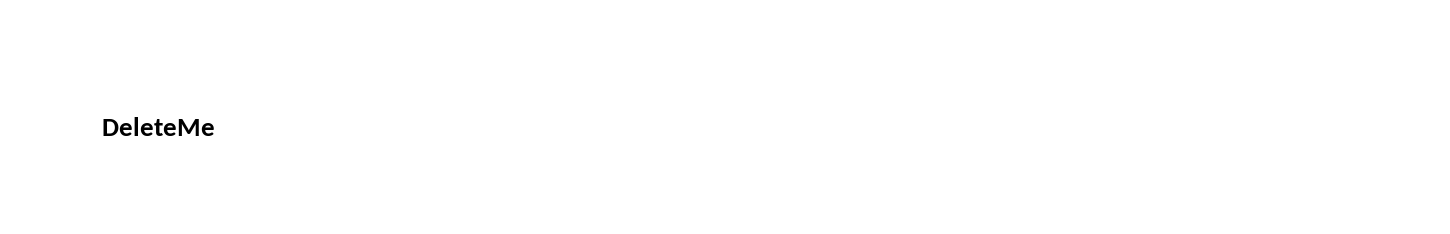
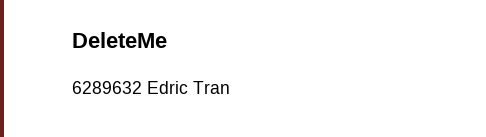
+ 6289632 Edric Tran

